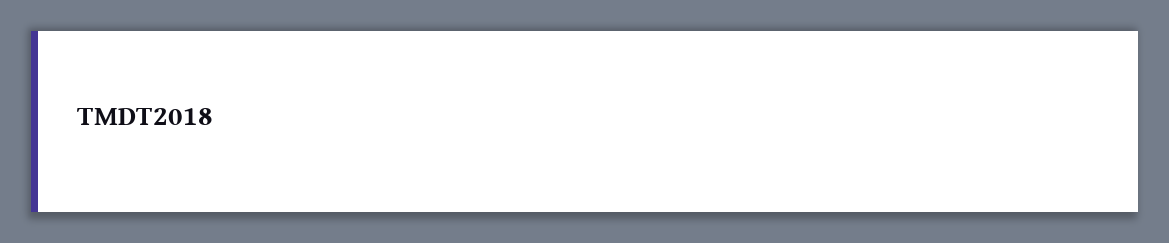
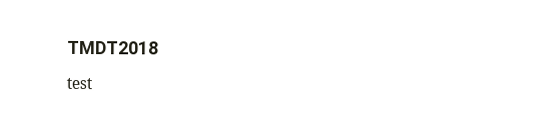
+ test

